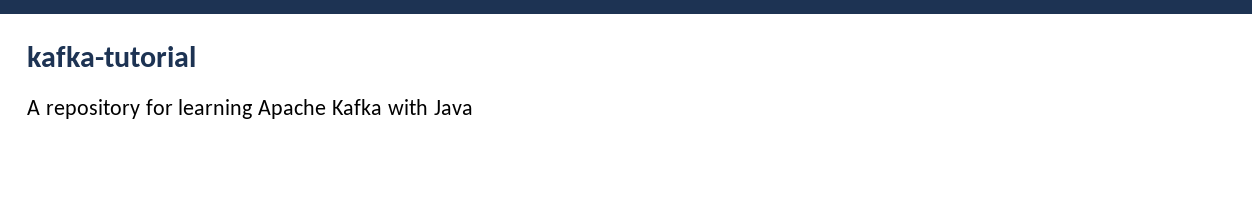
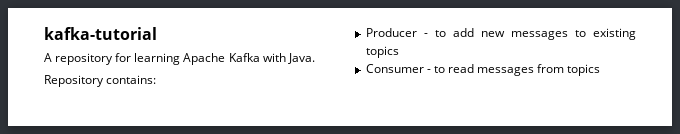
- A repository for learning Apache Kafka with Java
+ A repository for learning Apache Kafka with Java.
+ Repository contains:
+ Producer - to add new messages to existing topics
+ Consumer - to read messages from topics

